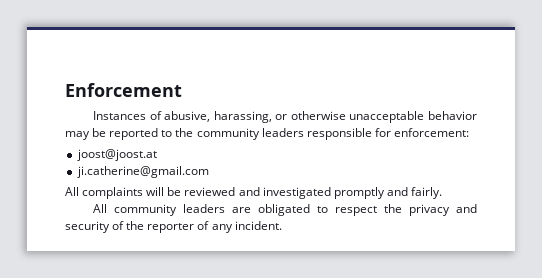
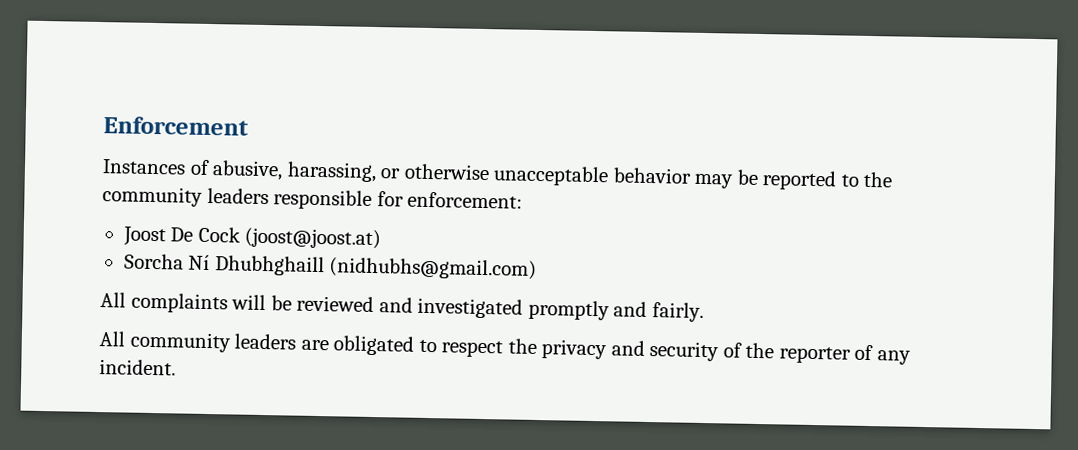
- joost@joost.at
- ji.catherine@gmail.com
+ Joost De Cock (joost@joost.at)
+ Sorcha Ní Dhubhghaill (nidhubhs@gmail.com)

